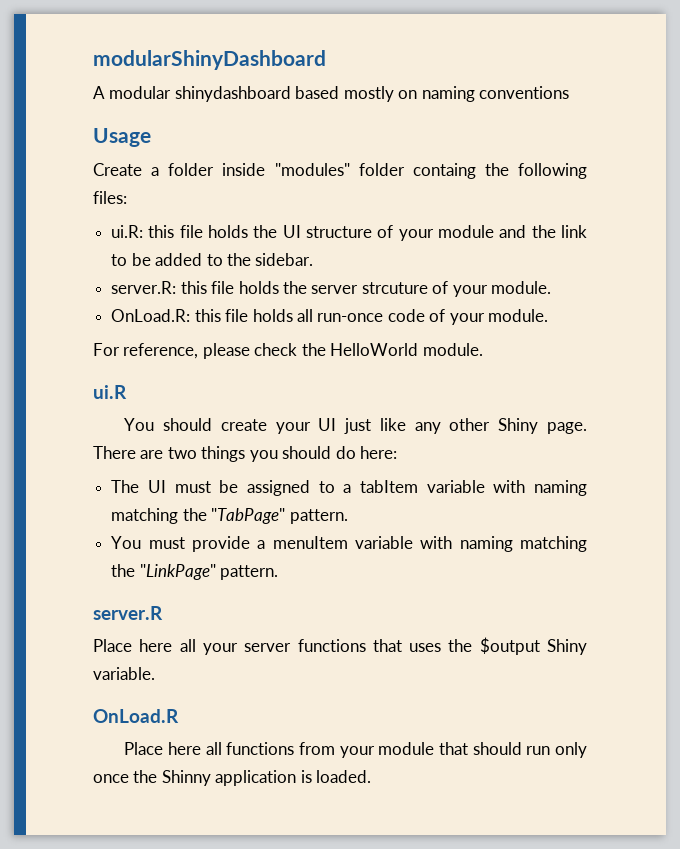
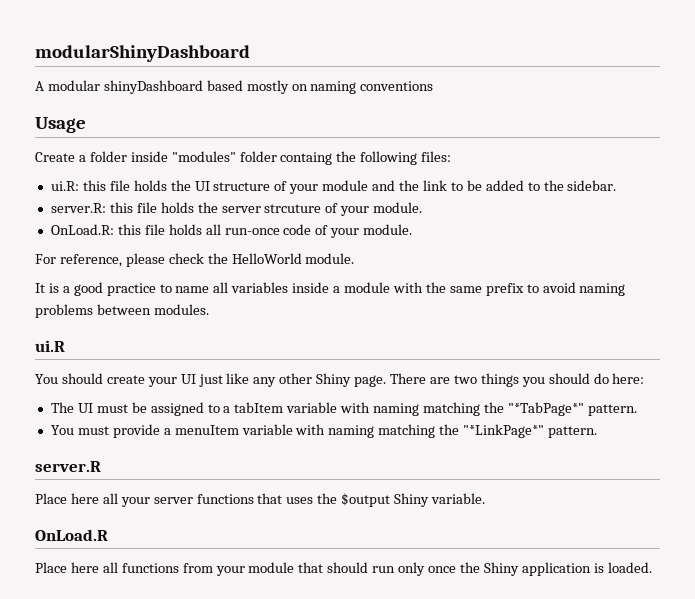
- A modular shinydashboard based mostly on naming conventions
+ A modular shinyDashboard based mostly on naming conventions
+ It is a good practice to name all variables inside a module with the same prefix to avoid naming problems between modules.
- The UI must be assigned to a tabItem variable with naming matching the "TabPage" pattern.
+ The UI must be assigned to a tabItem variable with naming matching the "*TabPage*" pattern.
- You must provide a menuItem variable with naming matching the "LinkPage" pattern.
+ You must provide a menuItem variable with naming matching the "*LinkPage*" pattern.
- Place here all functions from your module that should run only once the Shinny application is loaded.
+ Place here all functions from your module that should run only once the Shiny application is loaded.

